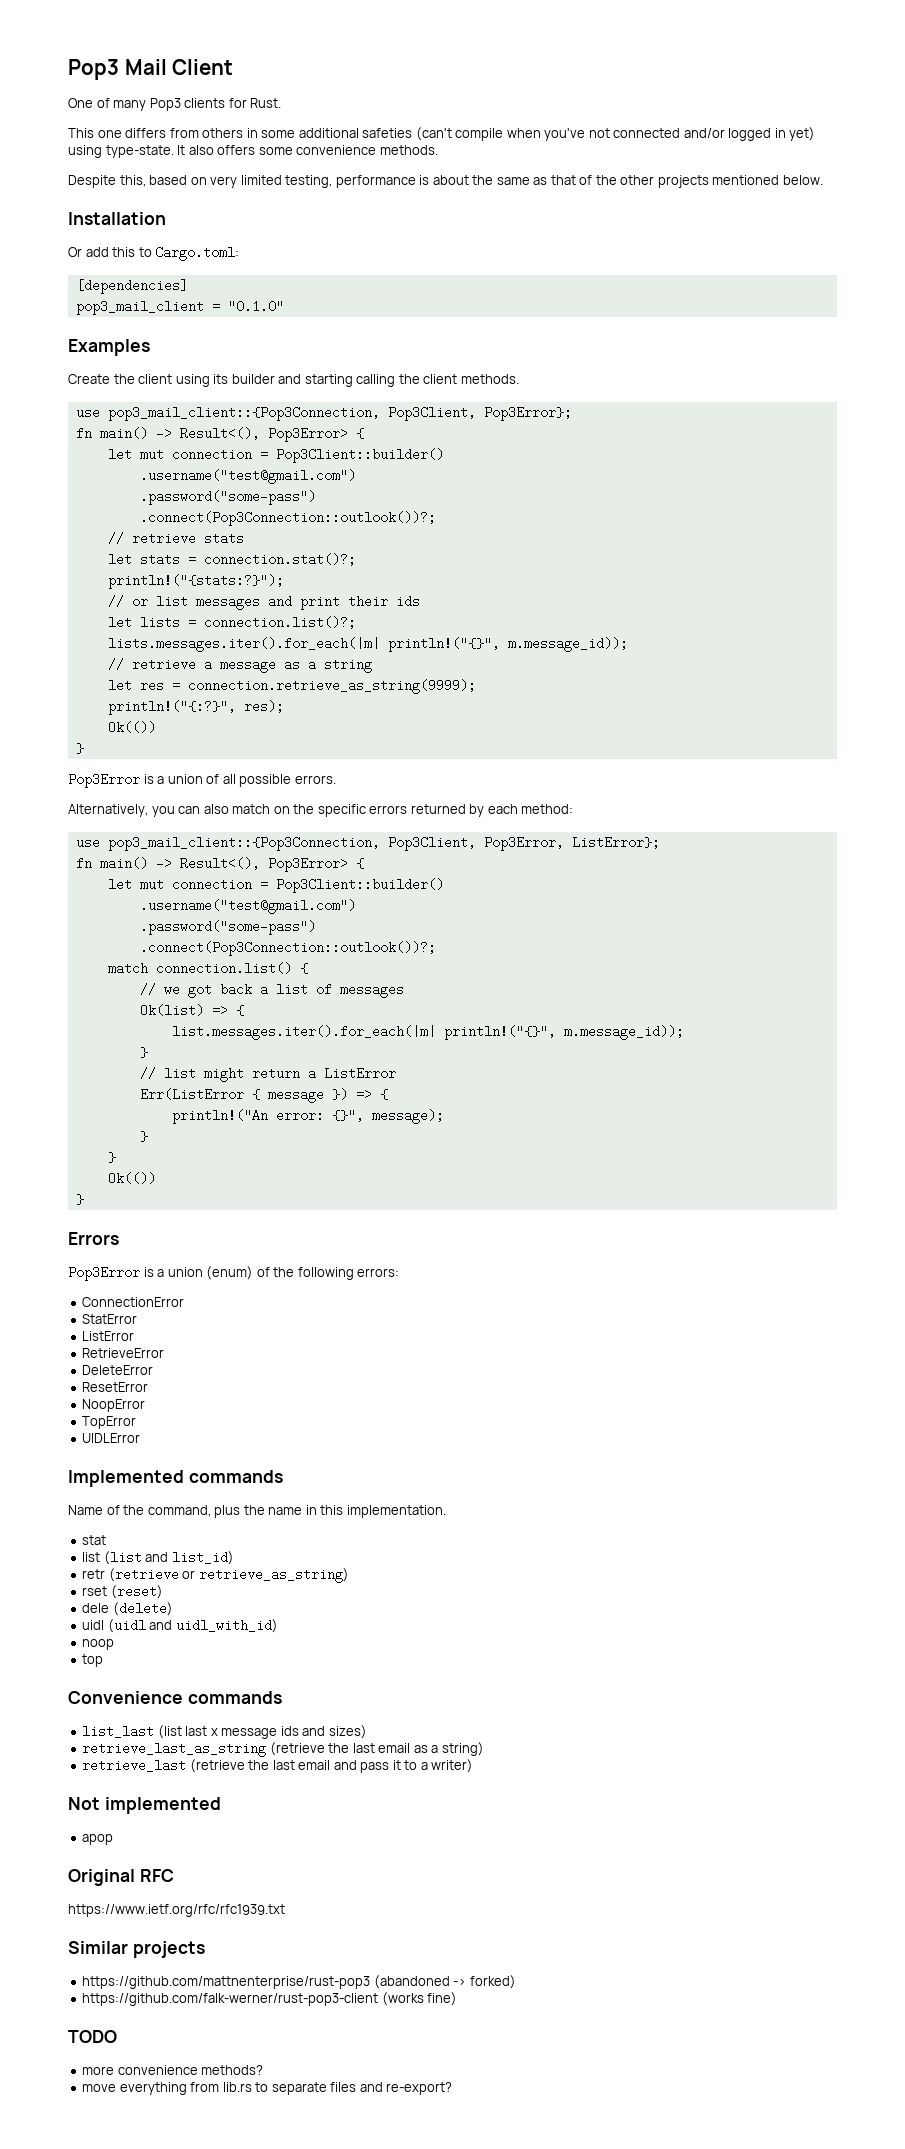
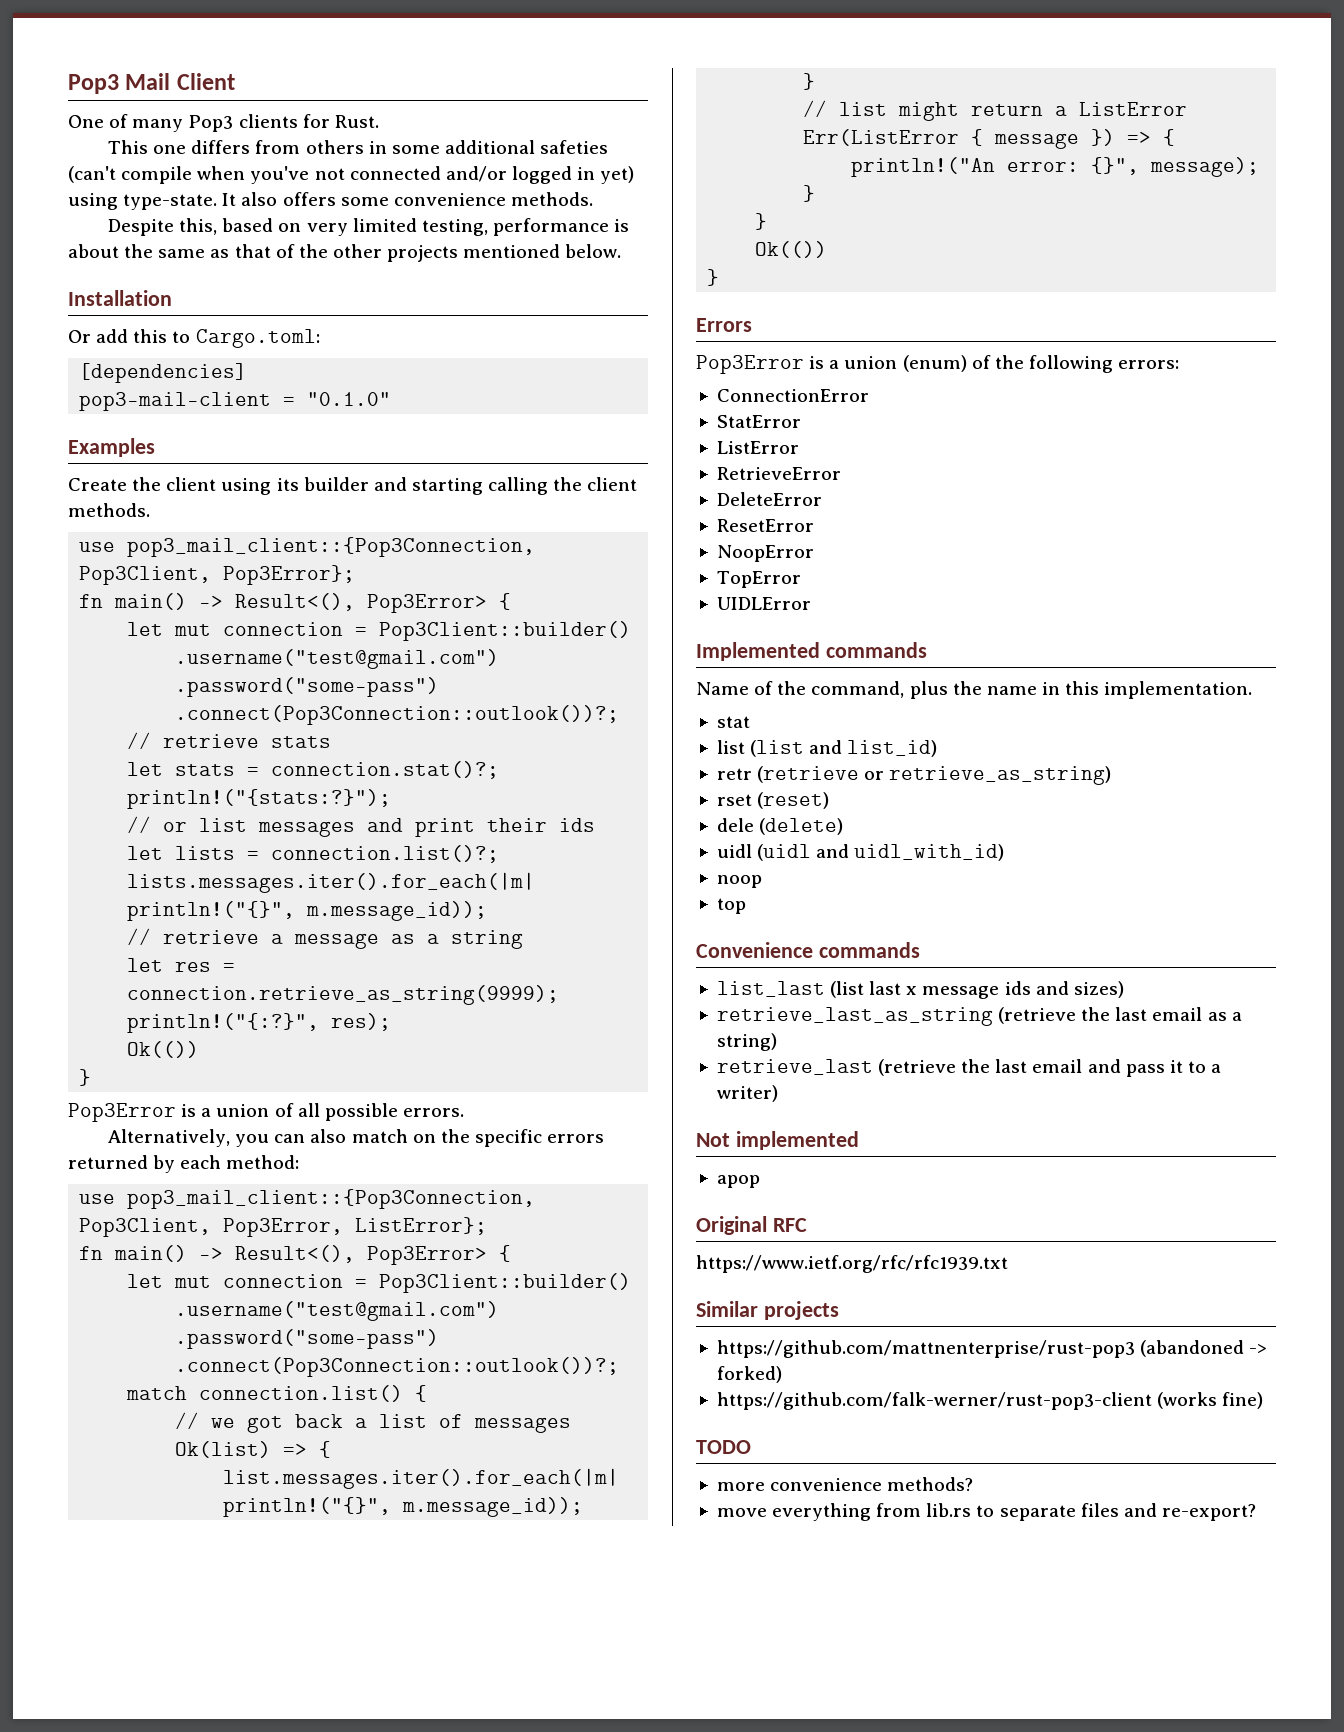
- pop3_mail_client = "0.1.0"
+ pop3-mail-client = "0.1.0"

